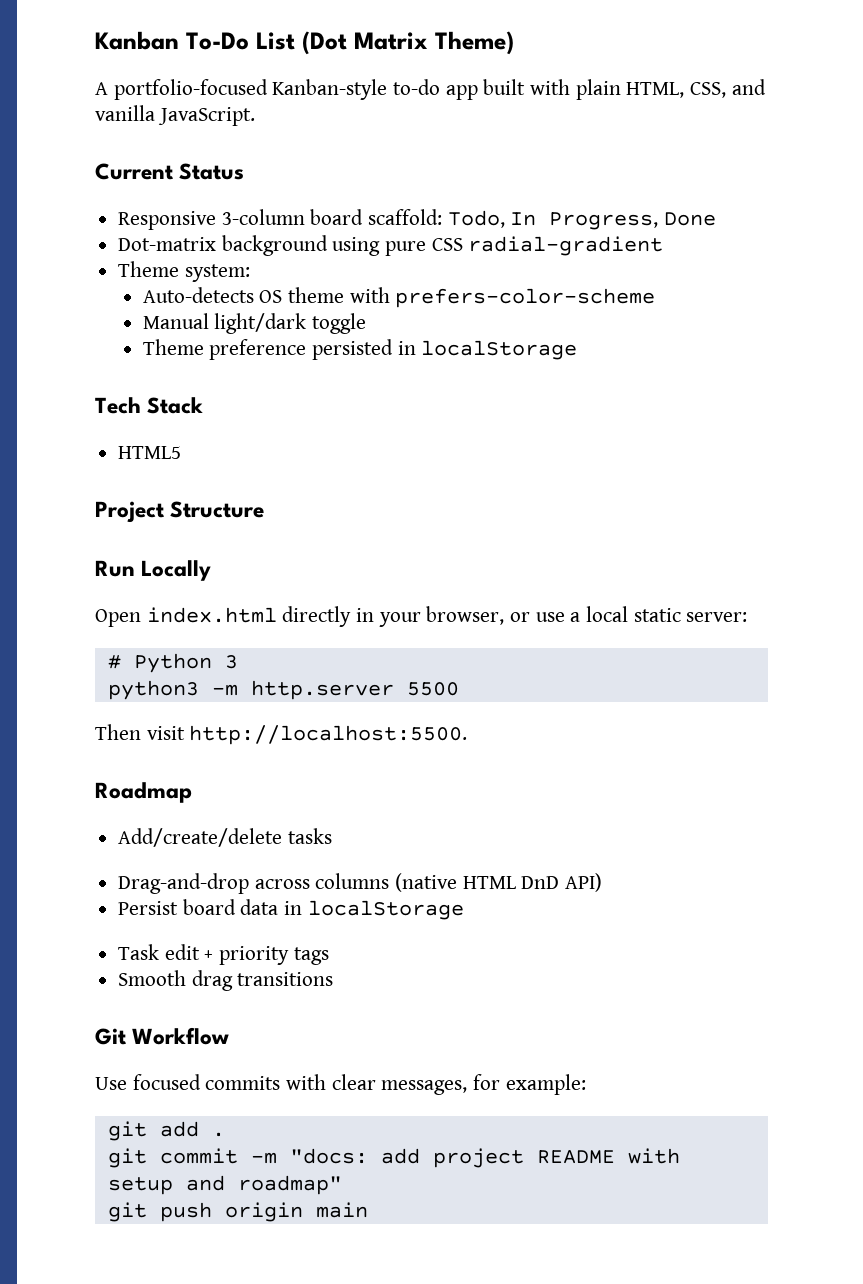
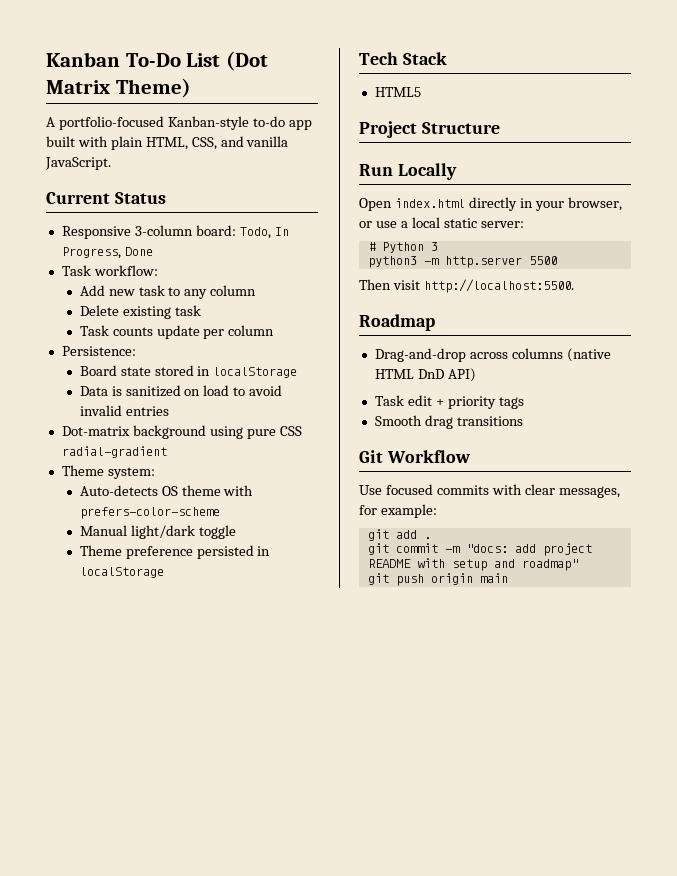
- Responsive 3-column board scaffold: Todo, In Progress, Done
+ Responsive 3-column board: Todo, In Progress, Done
+ Task workflow:
+ Add new task to any column
+ Delete existing task
+ Task counts update per column
+ Persistence:
+ Board state stored in localStorage
+ Data is sanitized on load to avoid invalid entries
- Add/create/delete tasks
- Persist board data in localStorage

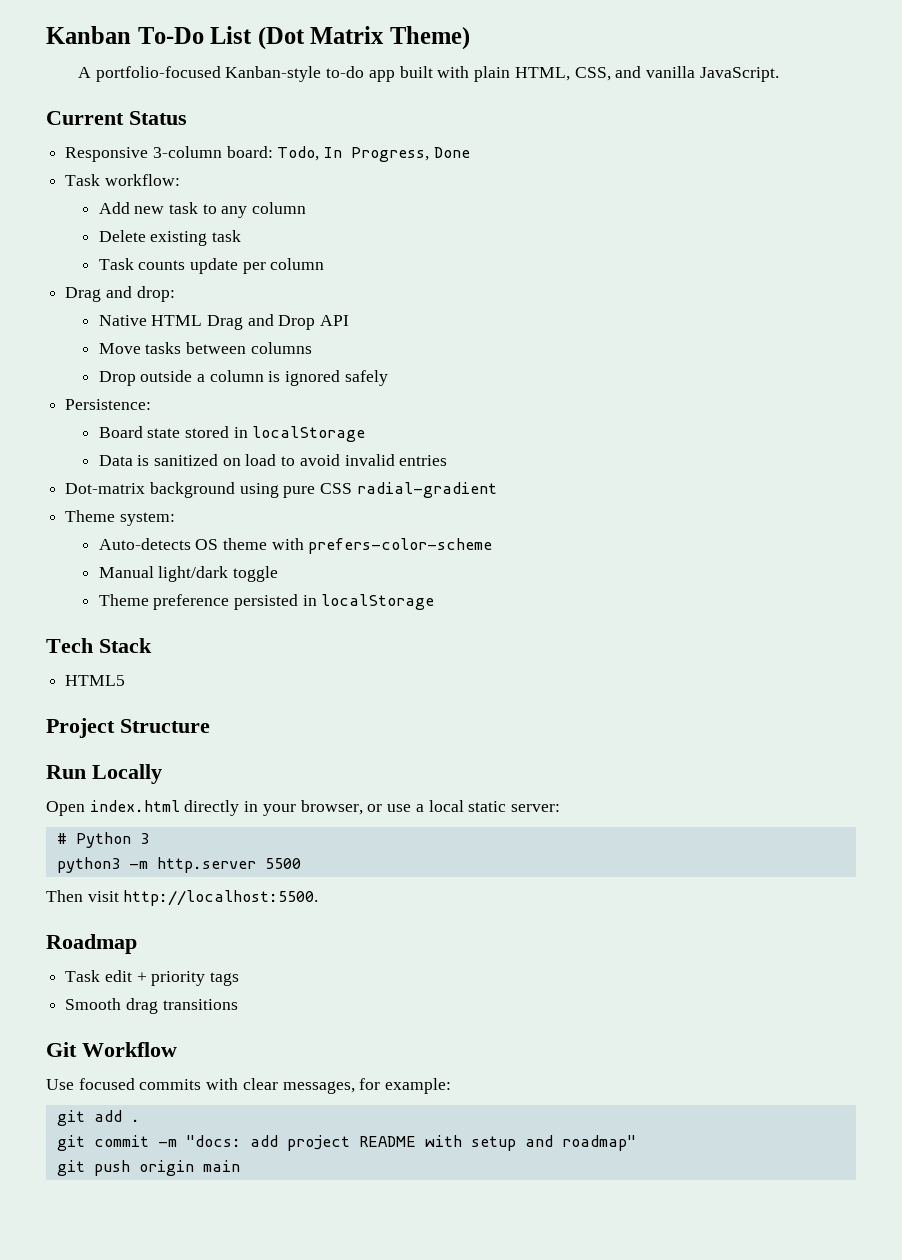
+ Drag and drop:
+ Native HTML Drag and Drop API
+ Move tasks between columns
+ Drop outside a column is ignored safely
- Drag-and-drop across columns (native HTML DnD API)

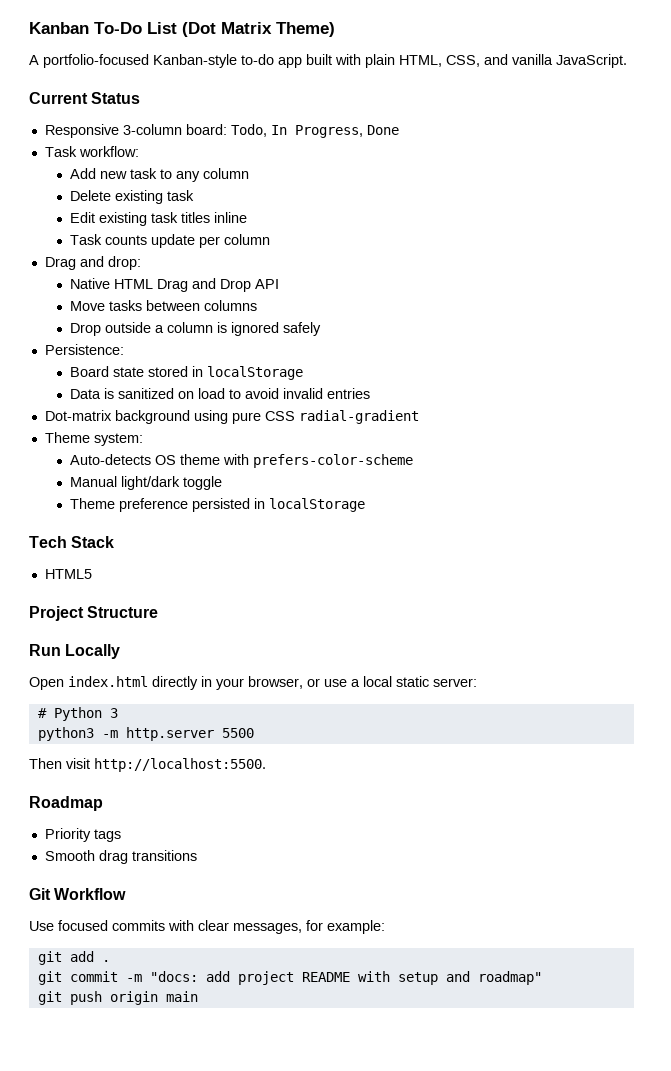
+ Edit existing task titles inline
- Task edit + priority tags
+ Priority tags

